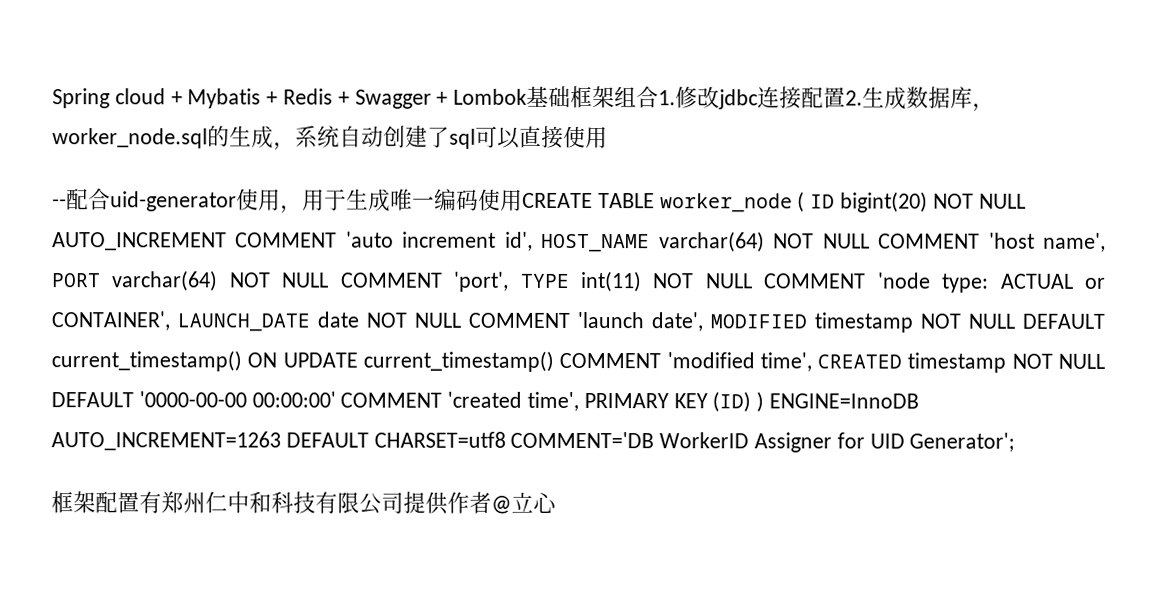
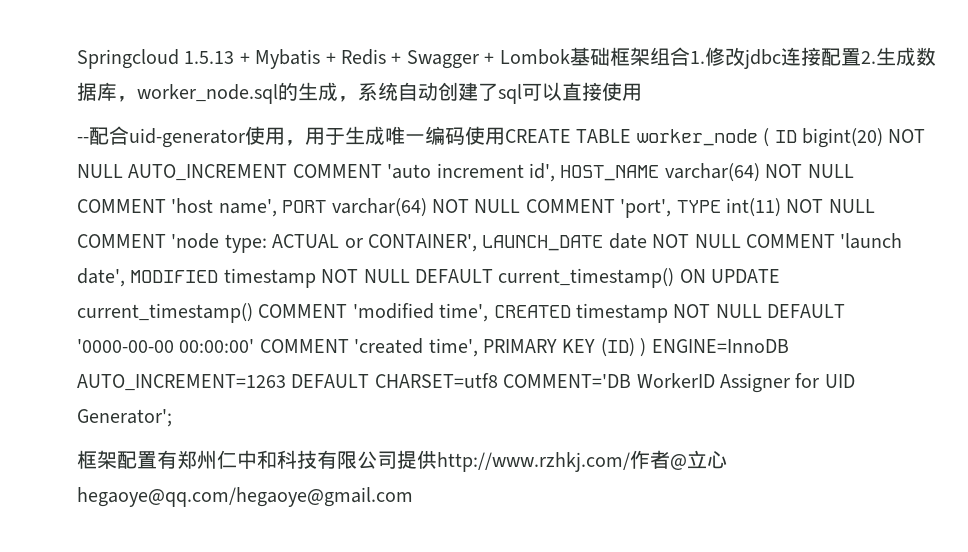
- Spring cloud + Mybatis + Redis + Swagger + Lombok基础框架组合1.修改jdbc连接配置2.生成数据库，worker_node.sql的生成，系统自动创建了sql可以直接使用
+ Springcloud 1.5.13 + Mybatis + Redis + Swagger + Lombok基础框架组合1.修改jdbc连接配置2.生成数据库，worker_node.sql的生成，系统自动创建了sql可以直接使用
- 框架配置有郑州仁中和科技有限公司提供作者@立心
+ 框架配置有郑州仁中和科技有限公司提供http://www.rzhkj.com/作者@立心hegaoye@qq.com/hegaoye@gmail.com

